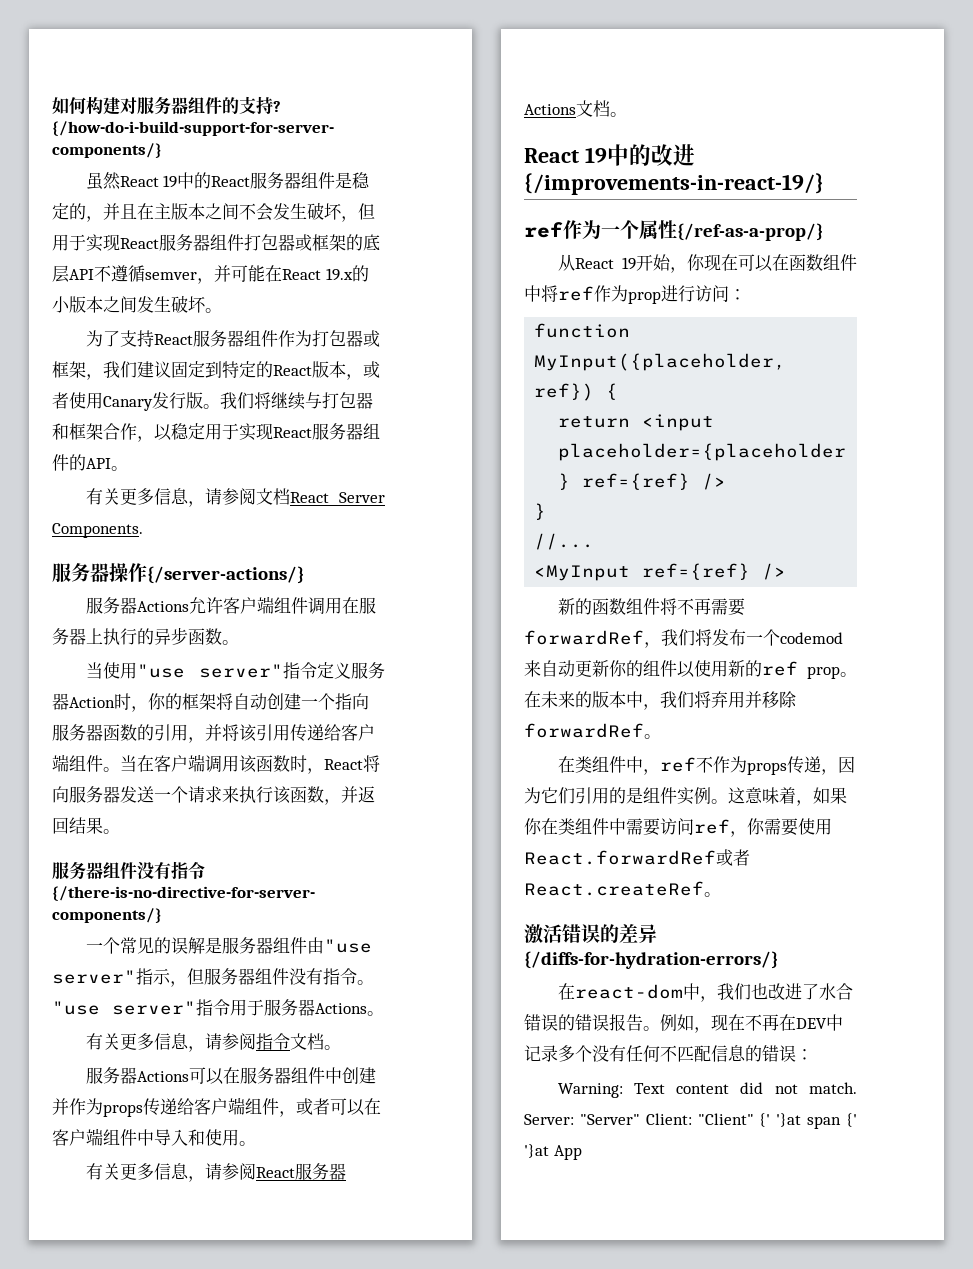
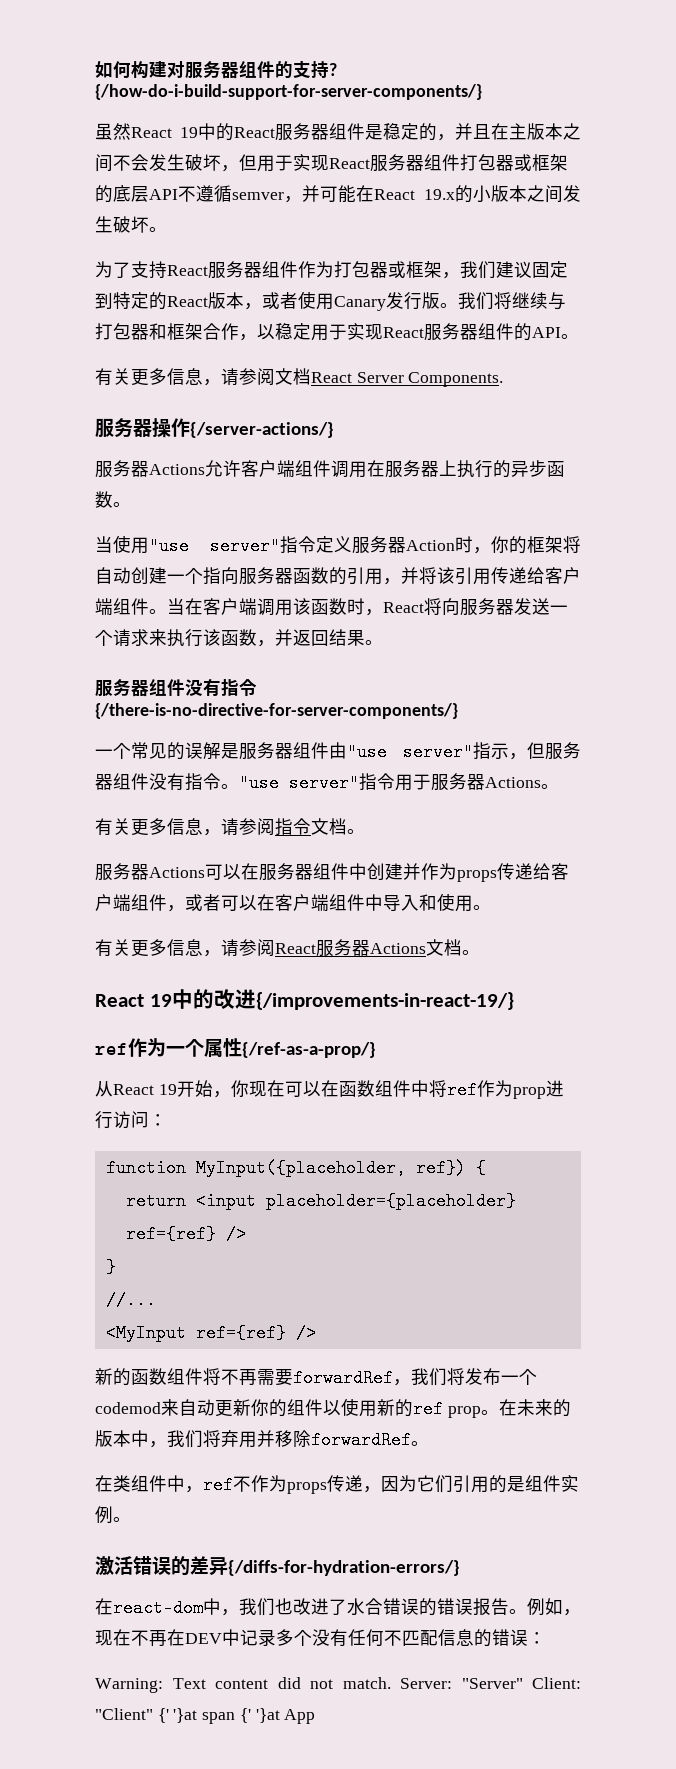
- 这意味着，如果你在类组件中需要访问ref，你需要使用React.forwardRef或者React.createRef。

